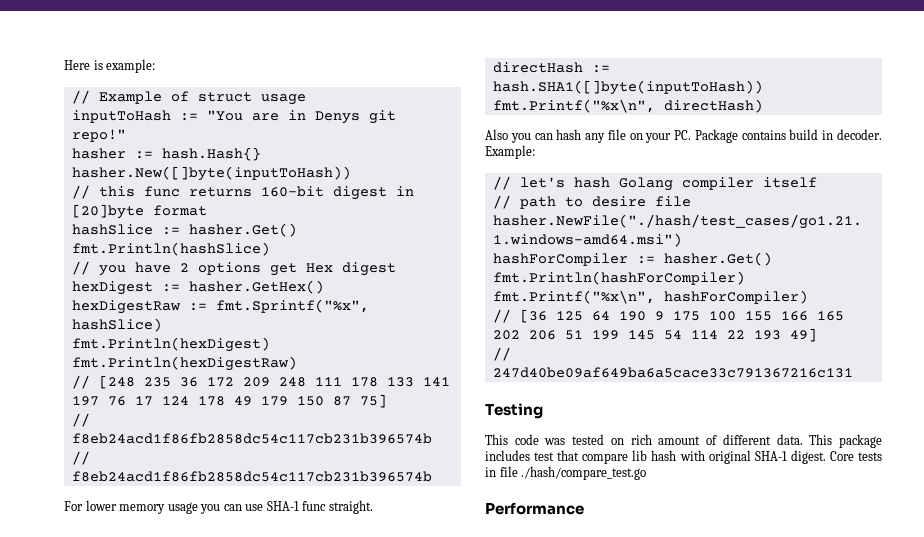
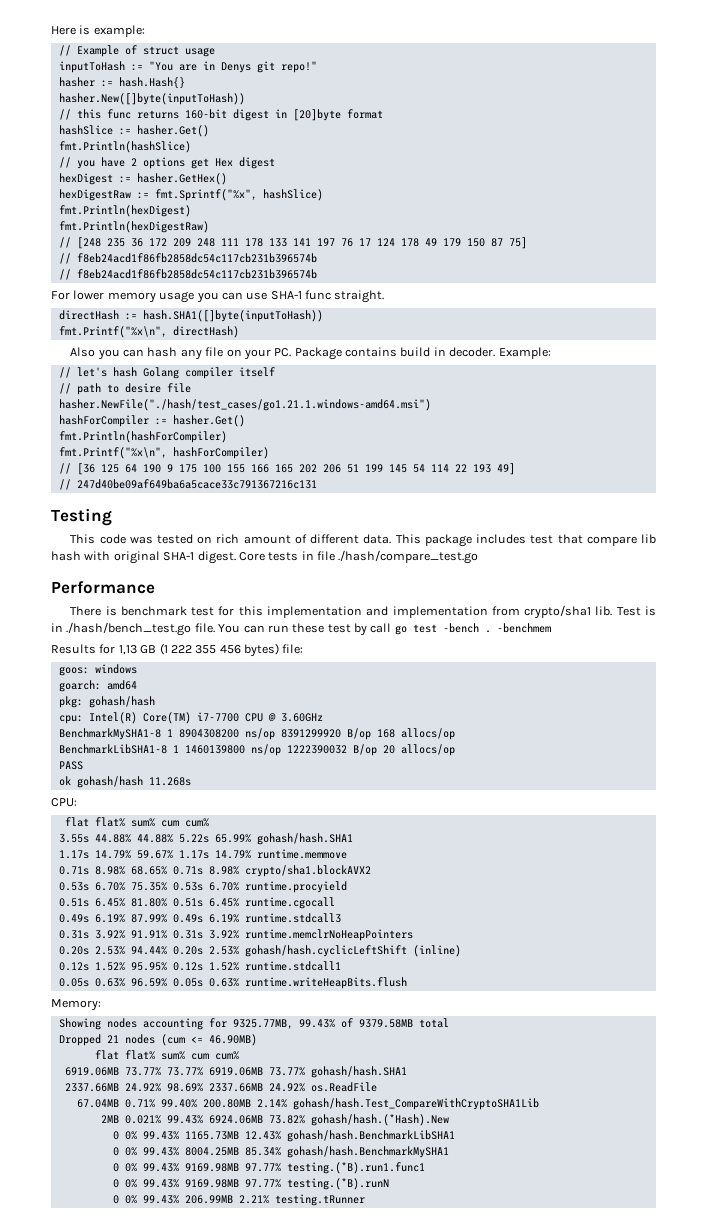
+ There is benchmark test for this implementation and implementation from crypto/sha1 lib. Test is in ./hash/bench_test.go file. You can run these test by call go test -bench . -benchmem
+ Results for 1,13 GB (1 222 355 456 bytes) file:
+ goos: windows
+ goarch: amd64
+ pkg: gohash/hash
+ cpu: Intel(R) Core(TM) i7-7700 CPU @ 3.60GHz
+ BenchmarkMySHA1-8 1 8904308200 ns/op 8391299920 B/op 168 allocs/op
+ BenchmarkLibSHA1-8 1 1460139800 ns/op 1222390032 B/op 20 allocs/op
+ PASS
+ ok gohash/hash 11.268s
+ CPU:
+ flat flat% sum% cum cum%
+ 3.55s 44.88% 44.88% 5.22s 65.99% gohash/hash.SHA1
+ 1.17s 14.79% 59.67% 1.17s 14.79% runtime.memmove
+ 0.71s 8.98% 68.65% 0.71s 8.98% crypto/sha1.blockAVX2
+ 0.53s 6.70% 75.35% 0.53s 6.70% runtime.procyield
+ 0.51s 6.45% 81.80% 0.51s 6.45% runtime.cgocall
+ 0.49s 6.19% 87.99% 0.49s 6.19% runtime.stdcall3
+ 0.31s 3.92% 91.91% 0.31s 3.92% runtime.memclrNoHeapPointers
+ 0.20s 2.53% 94.44% 0.20s 2.53% gohash/hash.cyclicLeftShift (inline)
+ 0.12s 1.52% 95.95% 0.12s 1.52% runtime.stdcall1
+ 0.05s 0.63% 96.59% 0.05s 0.63% runtime.writeHeapBits.flush
+ Memory:
+ Showing nodes accounting for 9325.77MB, 99.43% of 9379.58MB total
+ Dropped 21 nodes (cum <= 46.90MB)
+ flat flat% sum% cum cum%
+ 6919.06MB 73.77% 73.77% 6919.06MB 73.77% gohash/hash.SHA1
+ 2337.66MB 24.92% 98.69% 2337.66MB 24.92% os.ReadFile
+ 67.04MB 0.71% 99.40% 200.80MB 2.14% gohash/hash.Test_CompareWithCryptoSHA1Lib
+ 2MB 0.021% 99.43% 6924.06MB 73.82% gohash/hash.(*Hash).New
+ 0 0% 99.43% 1165.73MB 12.43% gohash/hash.BenchmarkLibSHA1
+ 0 0% 99.43% 8004.25MB 85.34% gohash/hash.BenchmarkMySHA1
+ 0 0% 99.43% 9169.98MB 97.77% testing.(*B).run1.func1
+ 0 0% 99.43% 9169.98MB 97.77% testing.(*B).runN
+ 0 0% 99.43% 206.99MB 2.21% testing.tRunner

